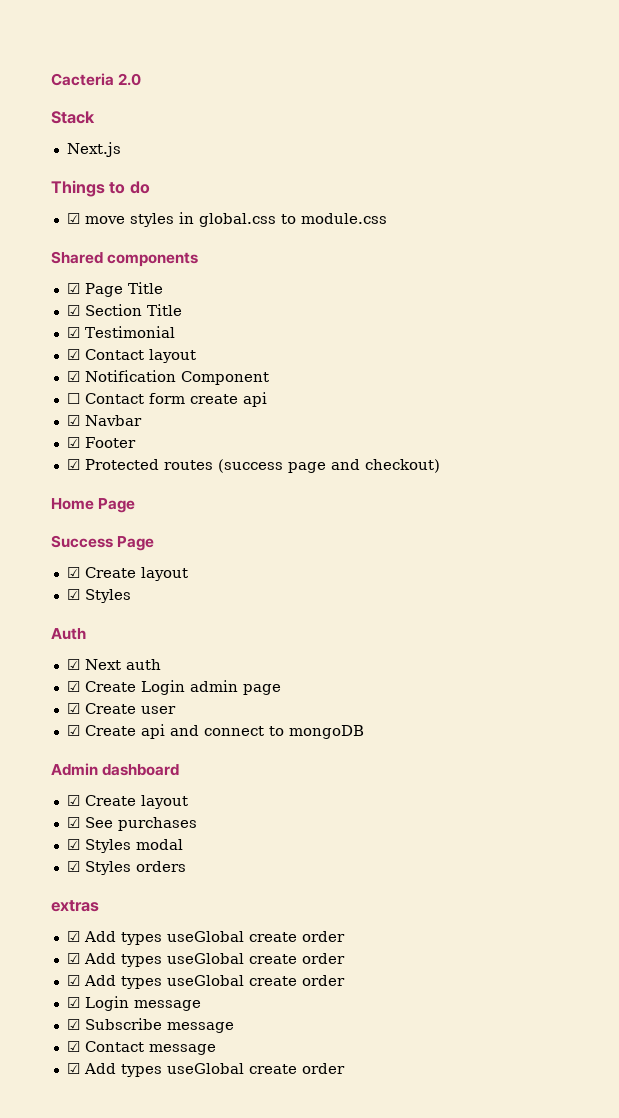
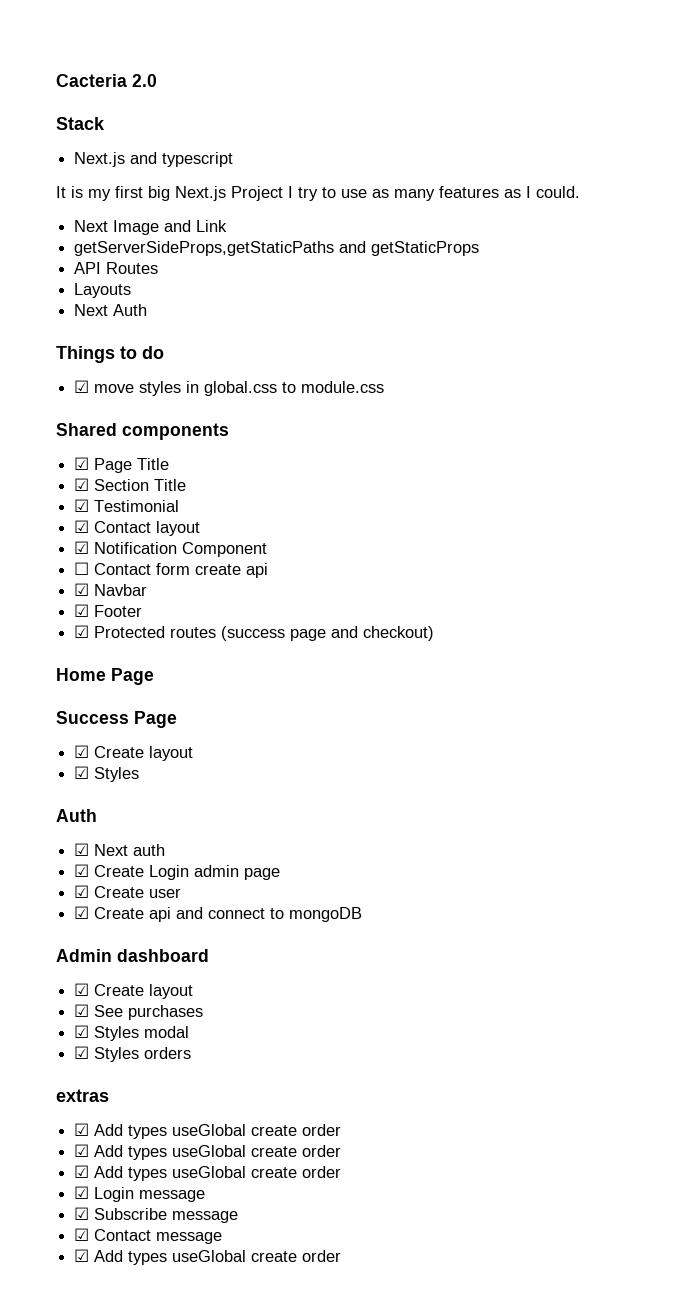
- Next.js
+ Next.js and typescript
+ It is my first big Next.js Project I try to use as many features as I could.
+ Next Image and Link
+ getServerSideProps,getStaticPaths and getStaticProps
+ API Routes
+ Layouts
+ Next Auth

